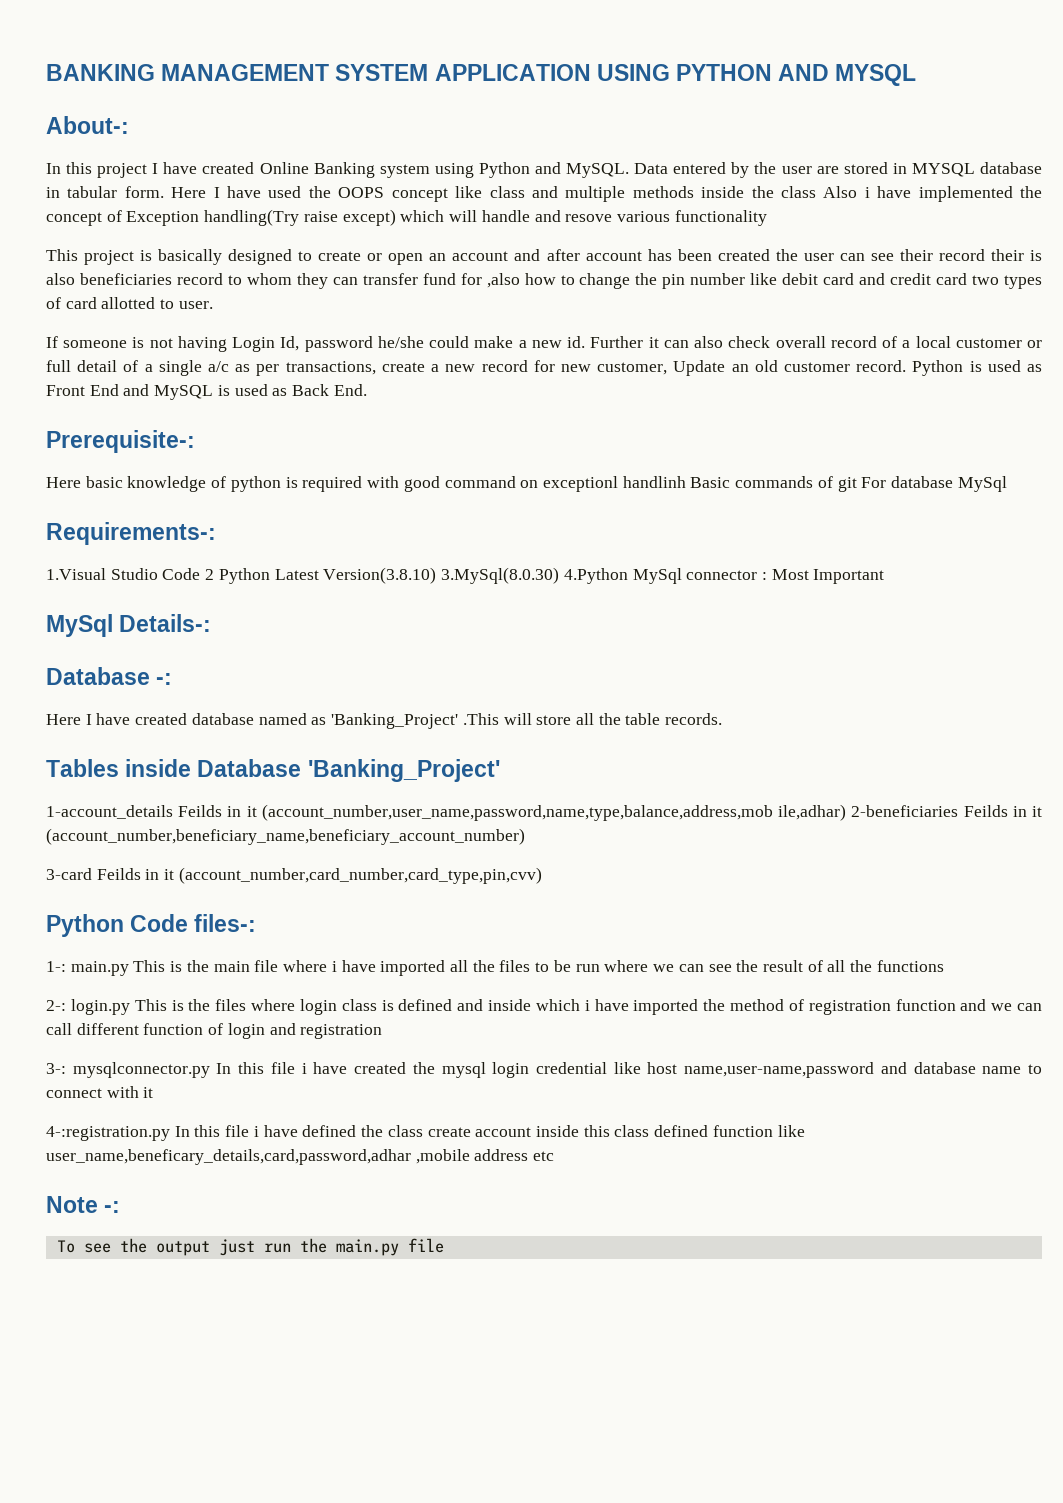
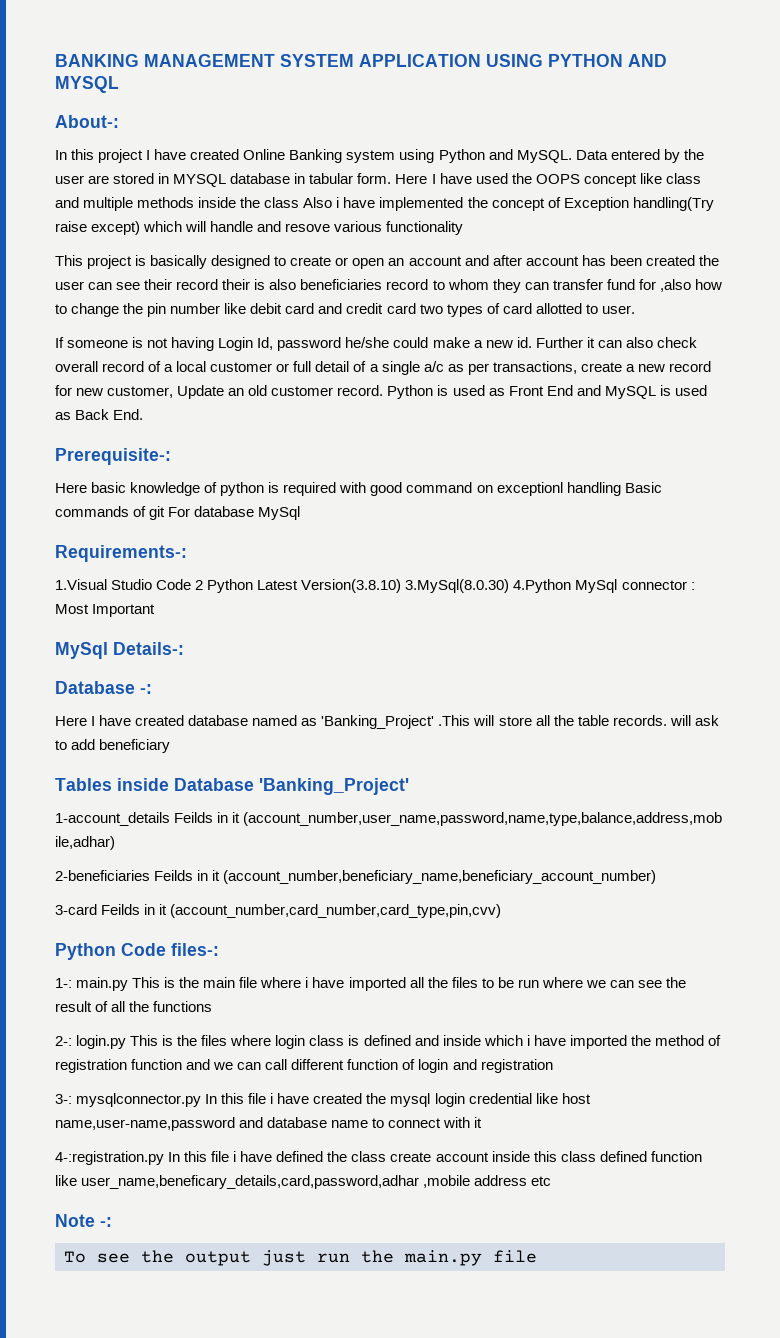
- Here basic knowledge of python is required with good command on exceptionl handlinh Basic commands of git For database MySql
+ Here basic knowledge of python is required with good command on exceptionl handling Basic commands of git For database MySql
- Here I have created database named as 'Banking_Project' .This will store all the table records.
+ Here I have created database named as 'Banking_Project' .This will store all the table records. will ask to add beneficiary
- 1-account_details Feilds in it (account_number,user_name,password,name,type,balance,address,mob ile,adhar) 2-beneficiaries Feilds in it (account_number,beneficiary_name,beneficiary_account_number)
+ 1-account_details Feilds in it (account_number,user_name,password,name,type,balance,address,mob ile,adhar)
+ 2-beneficiaries Feilds in it (account_number,beneficiary_name,beneficiary_account_number)

